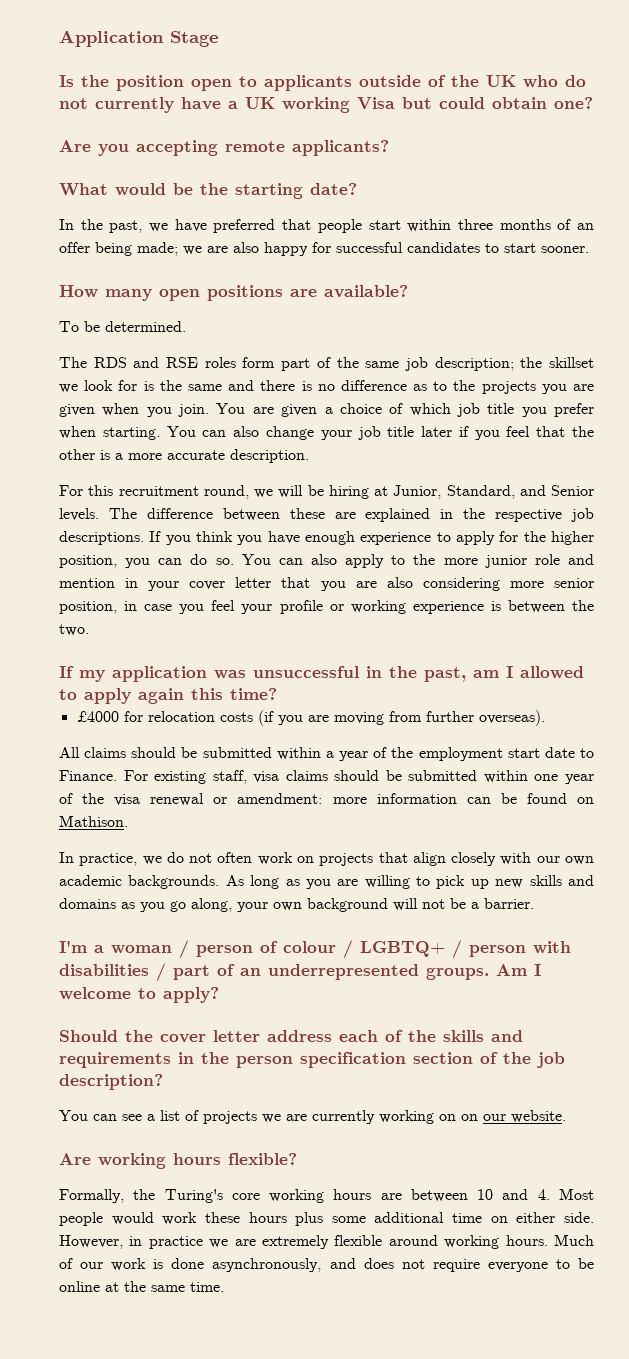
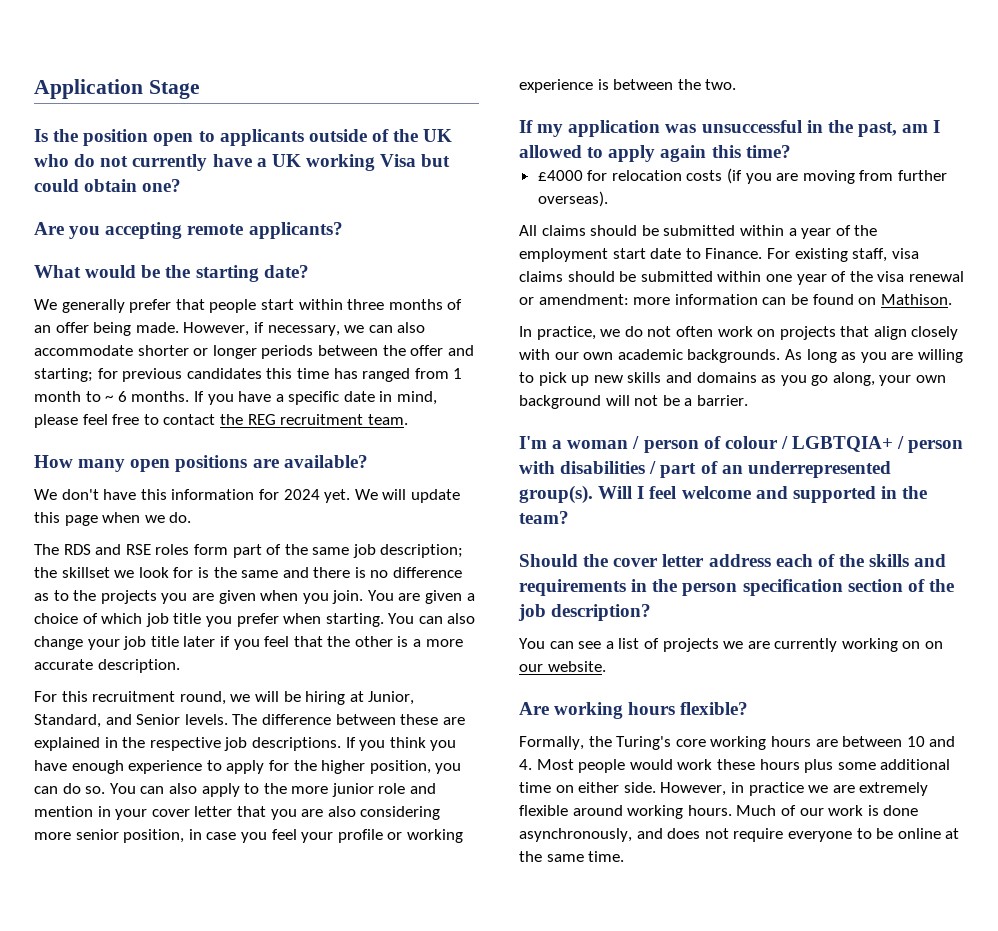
- In the past, we have preferred that people start within three months of an offer being made; we are also happy for successful candidates to start sooner.
+ We generally prefer that people start within three months of an offer being made. However, if necessary, we can also accommodate shorter or longer periods between the offer and starting; for previous candidates this time has ranged from 1 month to ~ 6 months. If you have a specific date in mind, please feel free to contact the REG recruitment team.
- To be determined.
+ We don't have this information for 2024 yet. We will update this page when we do.
- I'm a woman / person of colour / LGBTQ+ / person with disabilities / part of an underrepresented groups. Am I welcome to apply?
+ I'm a woman / person of colour / LGBTQIA+ / person with disabilities / part of an underrepresented group(s). Will I feel welcome and supported in the team?

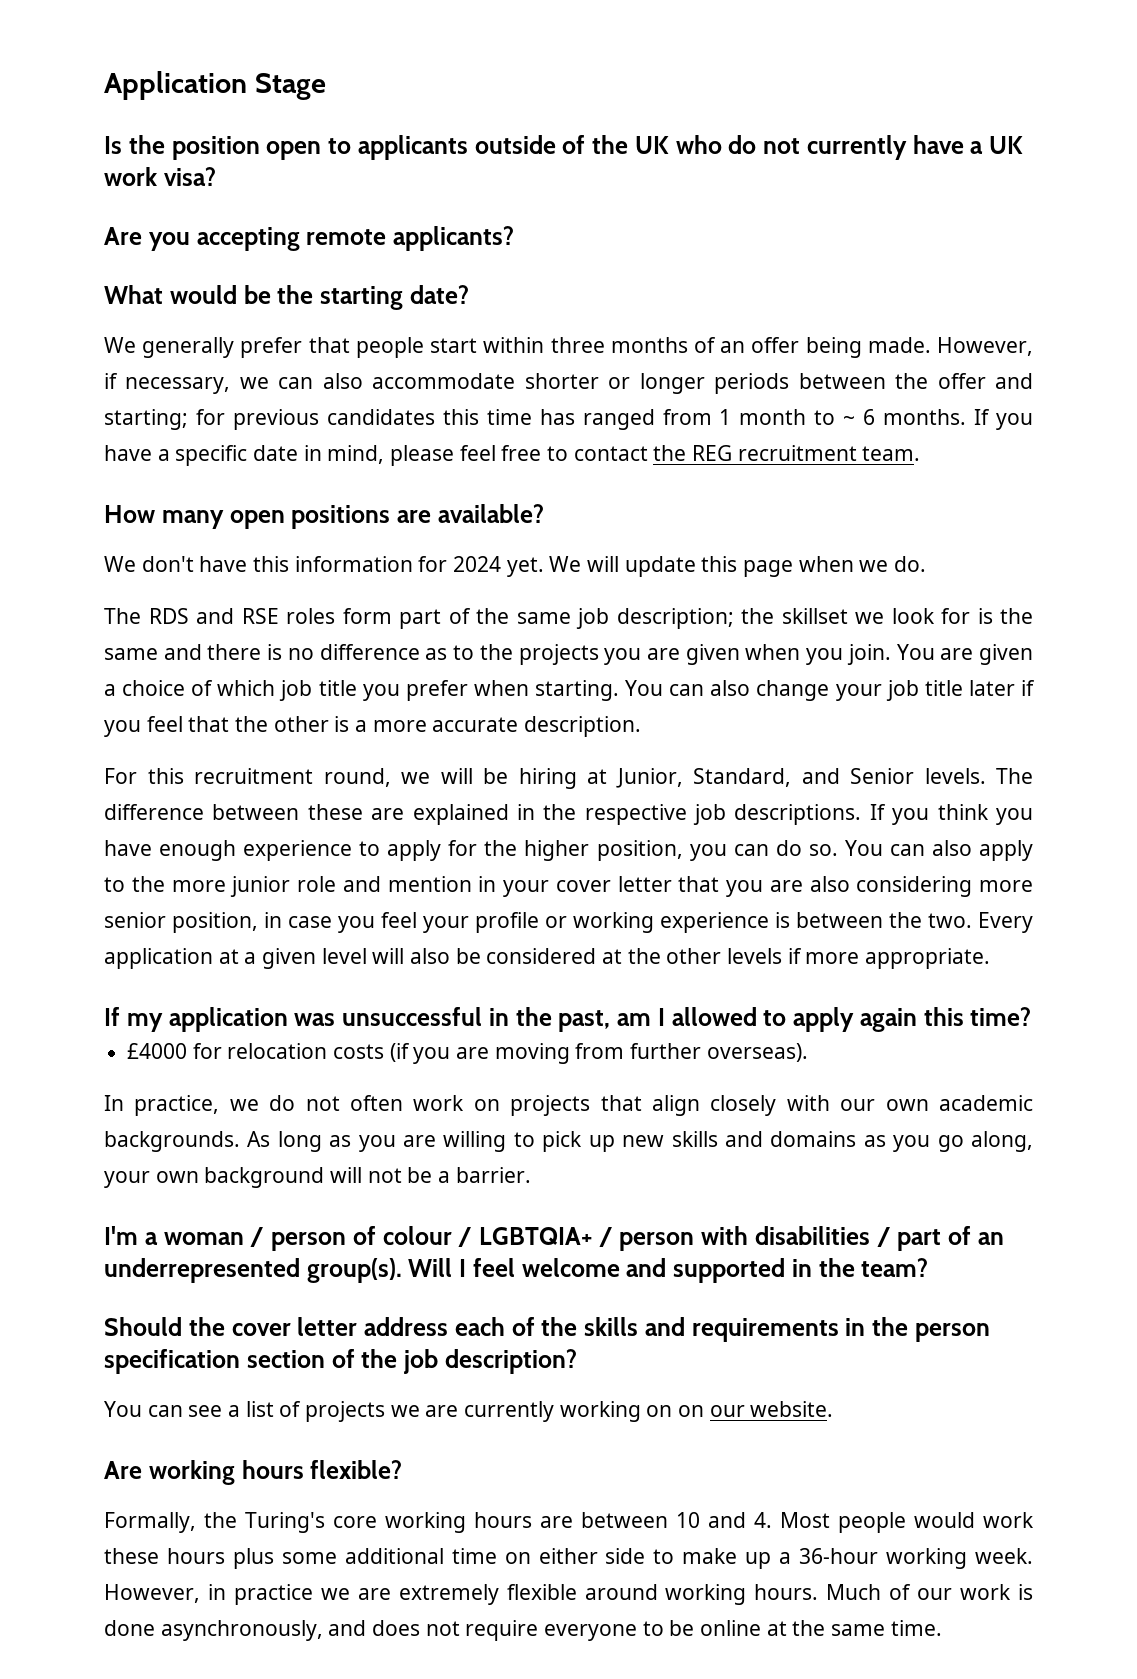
- Is the position open to applicants outside of the UK who do not currently have a UK working Visa but could obtain one?
+ Is the position open to applicants outside of the UK who do not currently have a UK work visa?
+ Every application at a given level will also be considered at the other levels if more appropriate.
- All claims should be submitted within a year of the employment start date to Finance. For existing staff, visa claims should be submitted within one year of the visa renewal or amendment: more information can be found on Mathison.
- Formally, the Turing's core working hours are between 10 and 4. Most people would work these hours plus some additional time on either side.
+ Formally, the Turing's core working hours are between 10 and 4. Most people would work these hours plus some additional time on either side to make up a 36-hour working week.

